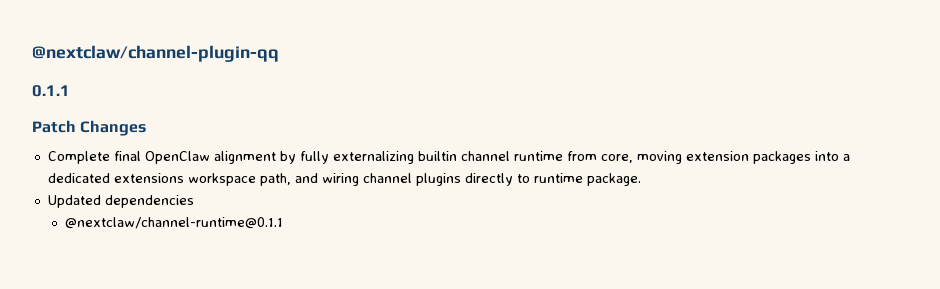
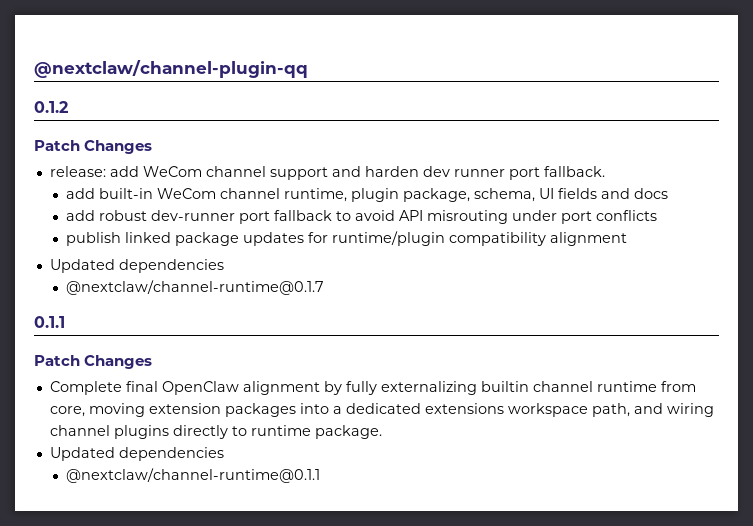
+ 0.1.2
+ Patch Changes
+ release: add WeCom channel support and harden dev runner port fallback.
+ add built-in WeCom channel runtime, plugin package, schema, UI fields and docs
+ add robust dev-runner port fallback to avoid API misrouting under port conflicts
+ publish linked package updates for runtime/plugin compatibility alignment
+ Updated dependencies
+ @nextclaw/channel-runtime@0.1.7

